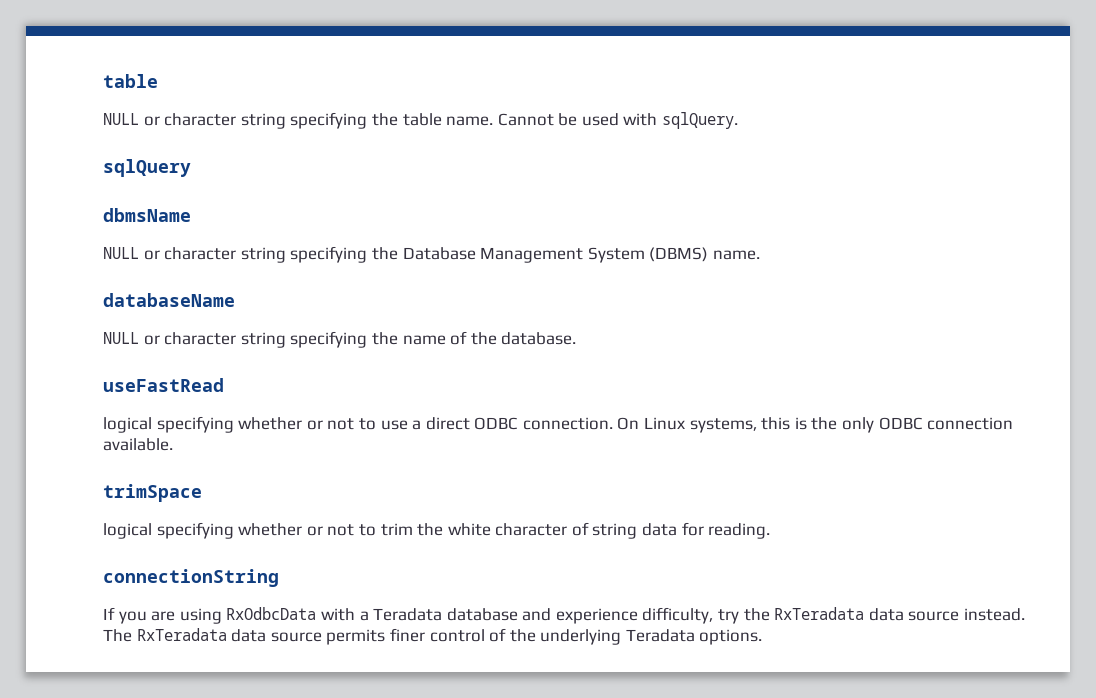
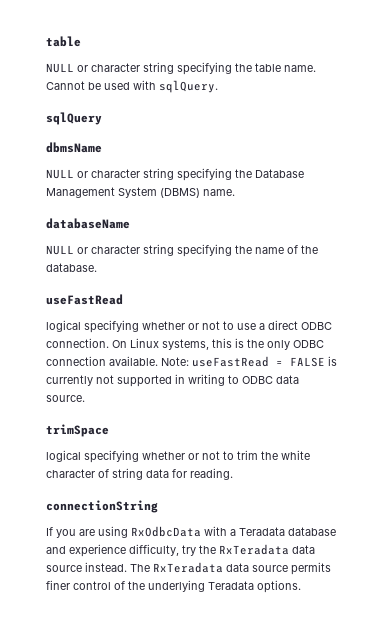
+ Note: useFastRead = FALSE is currently not supported in writing to ODBC data source.

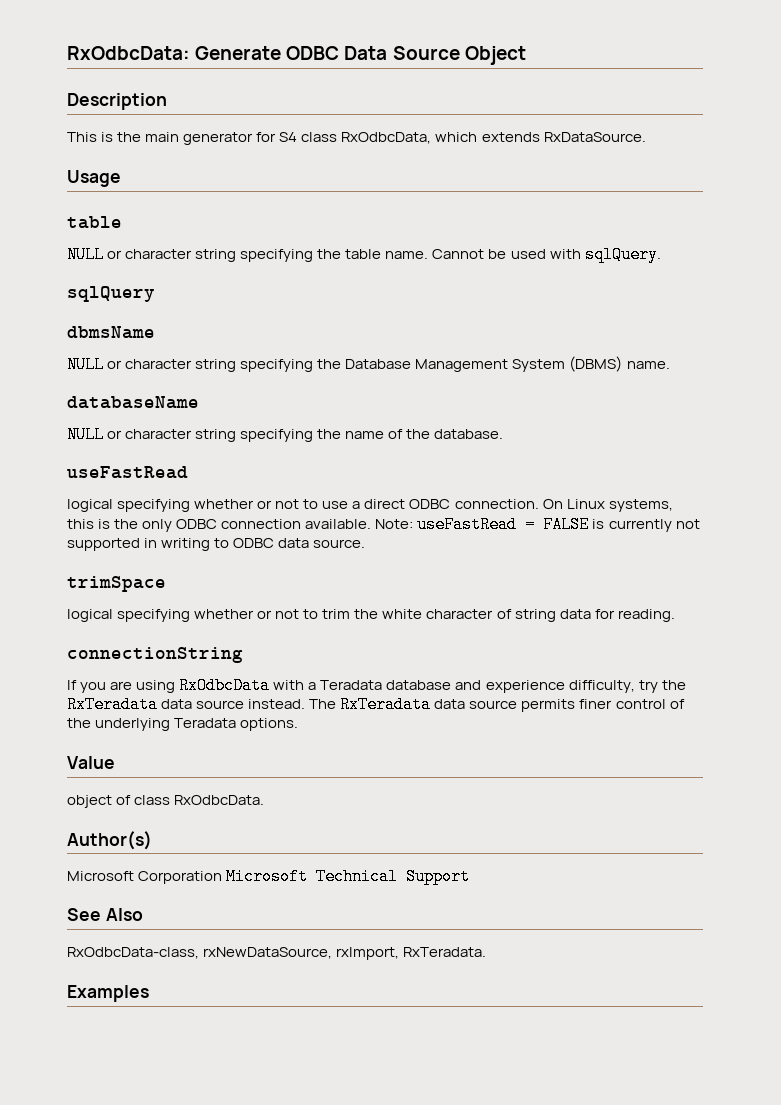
+ RxOdbcData: Generate ODBC Data Source Object
+ Description
+ This is the main generator for S4 class RxOdbcData, which extends RxDataSource.
+ Usage
+ Value
+ object of class RxOdbcData.
+ Author(s)
+ Microsoft Corporation Microsoft Technical Support
+ See Also
+ RxOdbcData-class, rxNewDataSource, rxImport, RxTeradata.
+ Examples

